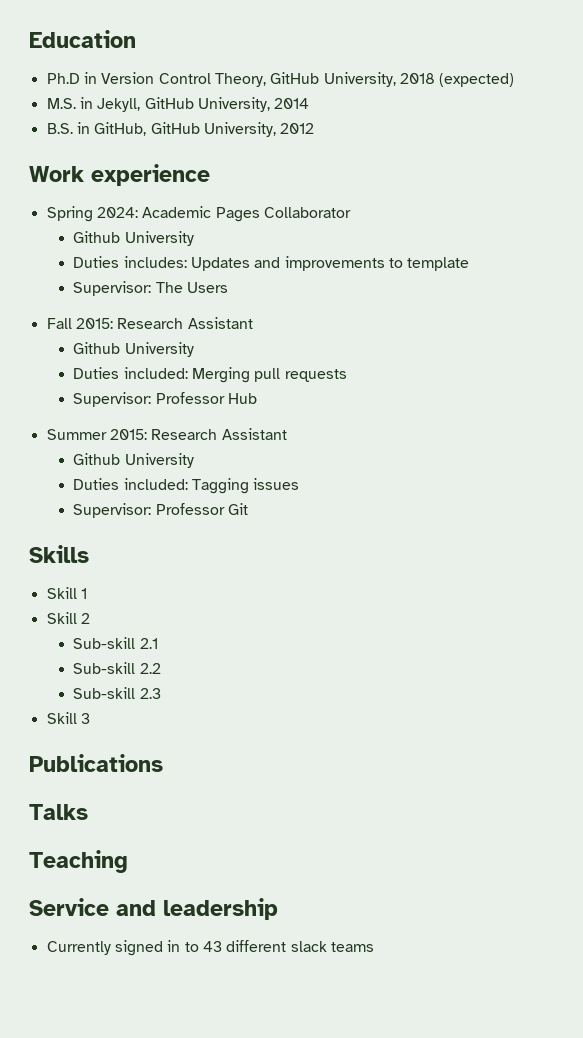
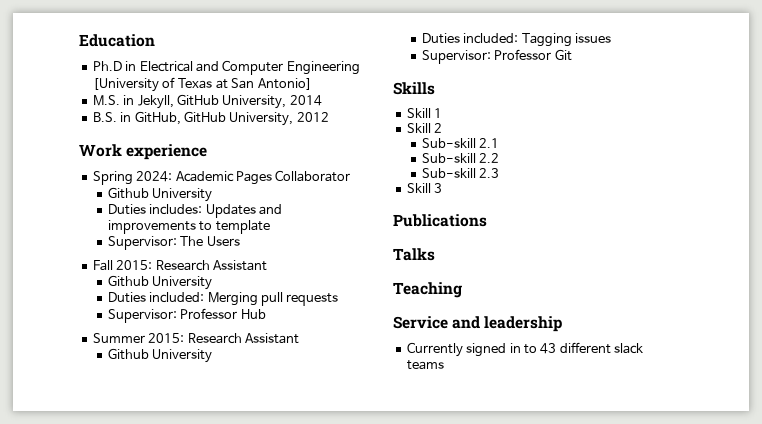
- Ph.D in Version Control Theory, GitHub University, 2018 (expected)
+ Ph.D in Electrical and Computer Engineering [University of Texas at San Antonio]

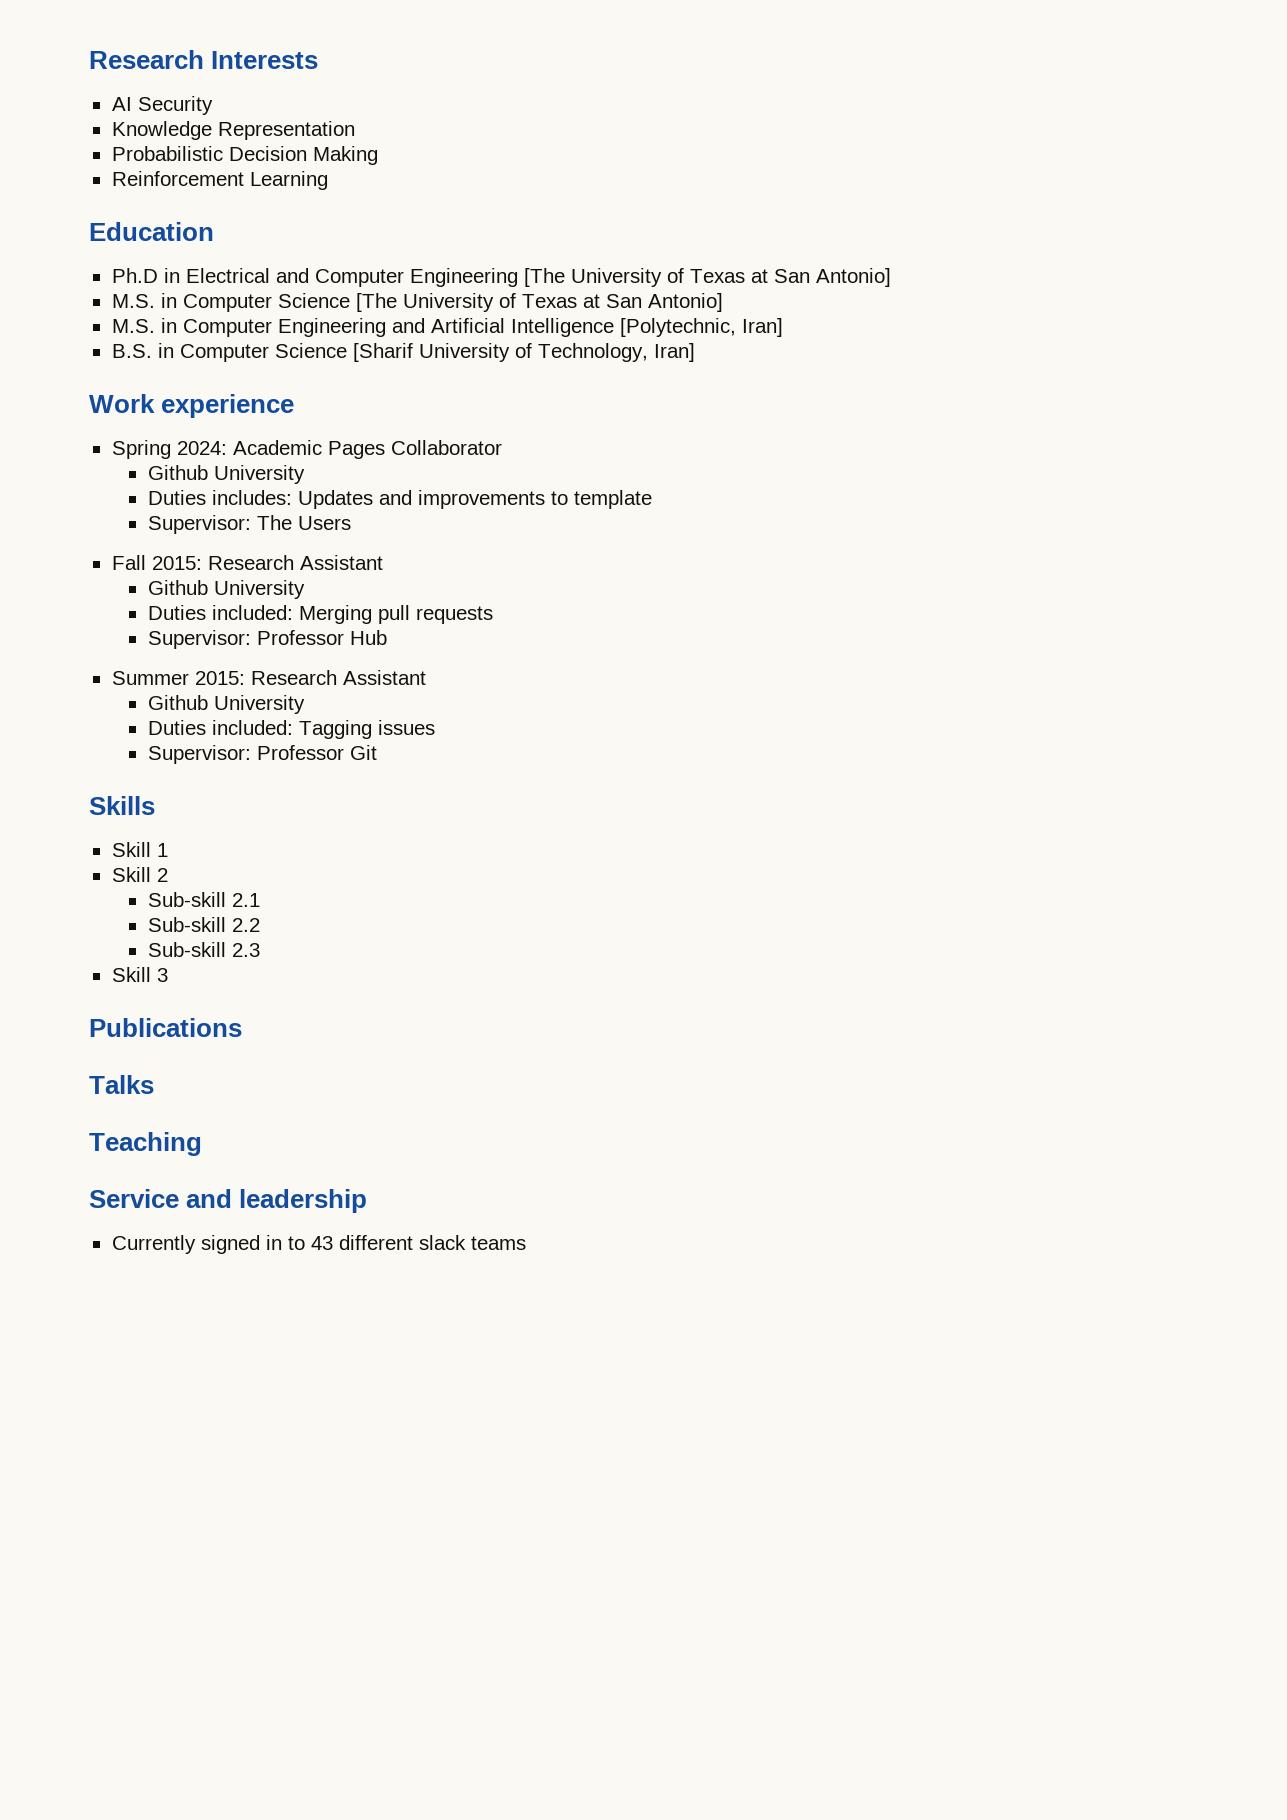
+ Research Interests
+ AI Security
+ Knowledge Representation
+ Probabilistic Decision Making
+ Reinforcement Learning
- Ph.D in Electrical and Computer Engineering [University of Texas at San Antonio]
- M.S. in Jekyll, GitHub University, 2014
- B.S. in GitHub, GitHub University, 2012
+ Ph.D in Electrical and Computer Engineering [The University of Texas at San Antonio]
+ M.S. in Computer Science [The University of Texas at San Antonio]
+ M.S. in Computer Engineering and Artificial Intelligence [Polytechnic, Iran]
+ B.S. in Computer Science [Sharif University of Technology, Iran]

